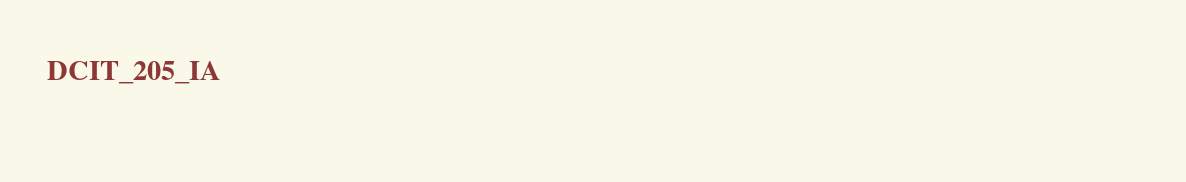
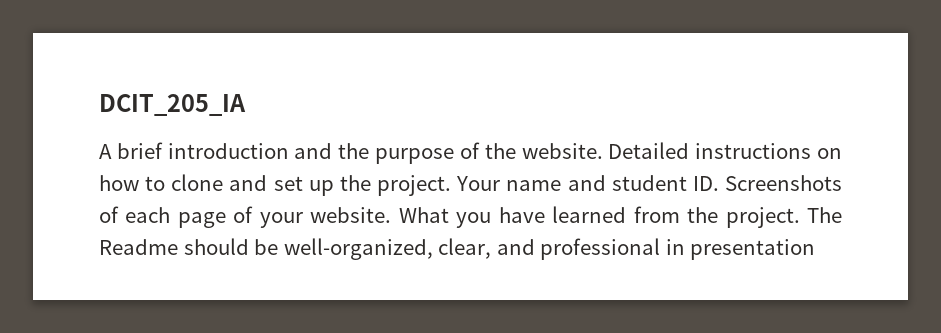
+ A brief introduction and the purpose of the website. Detailed instructions on how to clone and set up the project. Your name and student ID. Screenshots of each page of your website. What you have learned from the project. The Readme should be well-organized, clear, and professional in presentation

